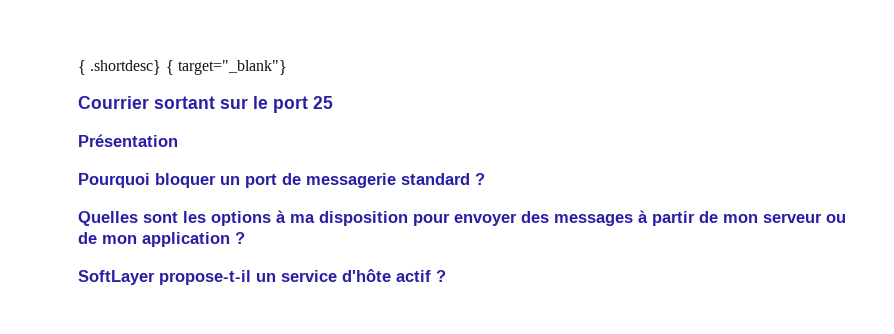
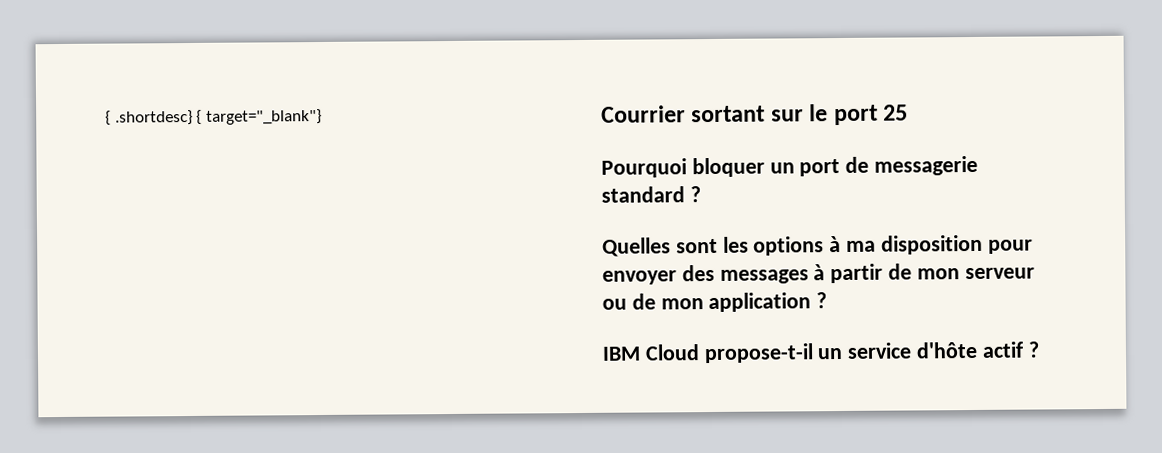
- Présentation
- SoftLayer propose-t-il un service d'hôte actif ?
+ IBM Cloud propose-t-il un service d'hôte actif ?

